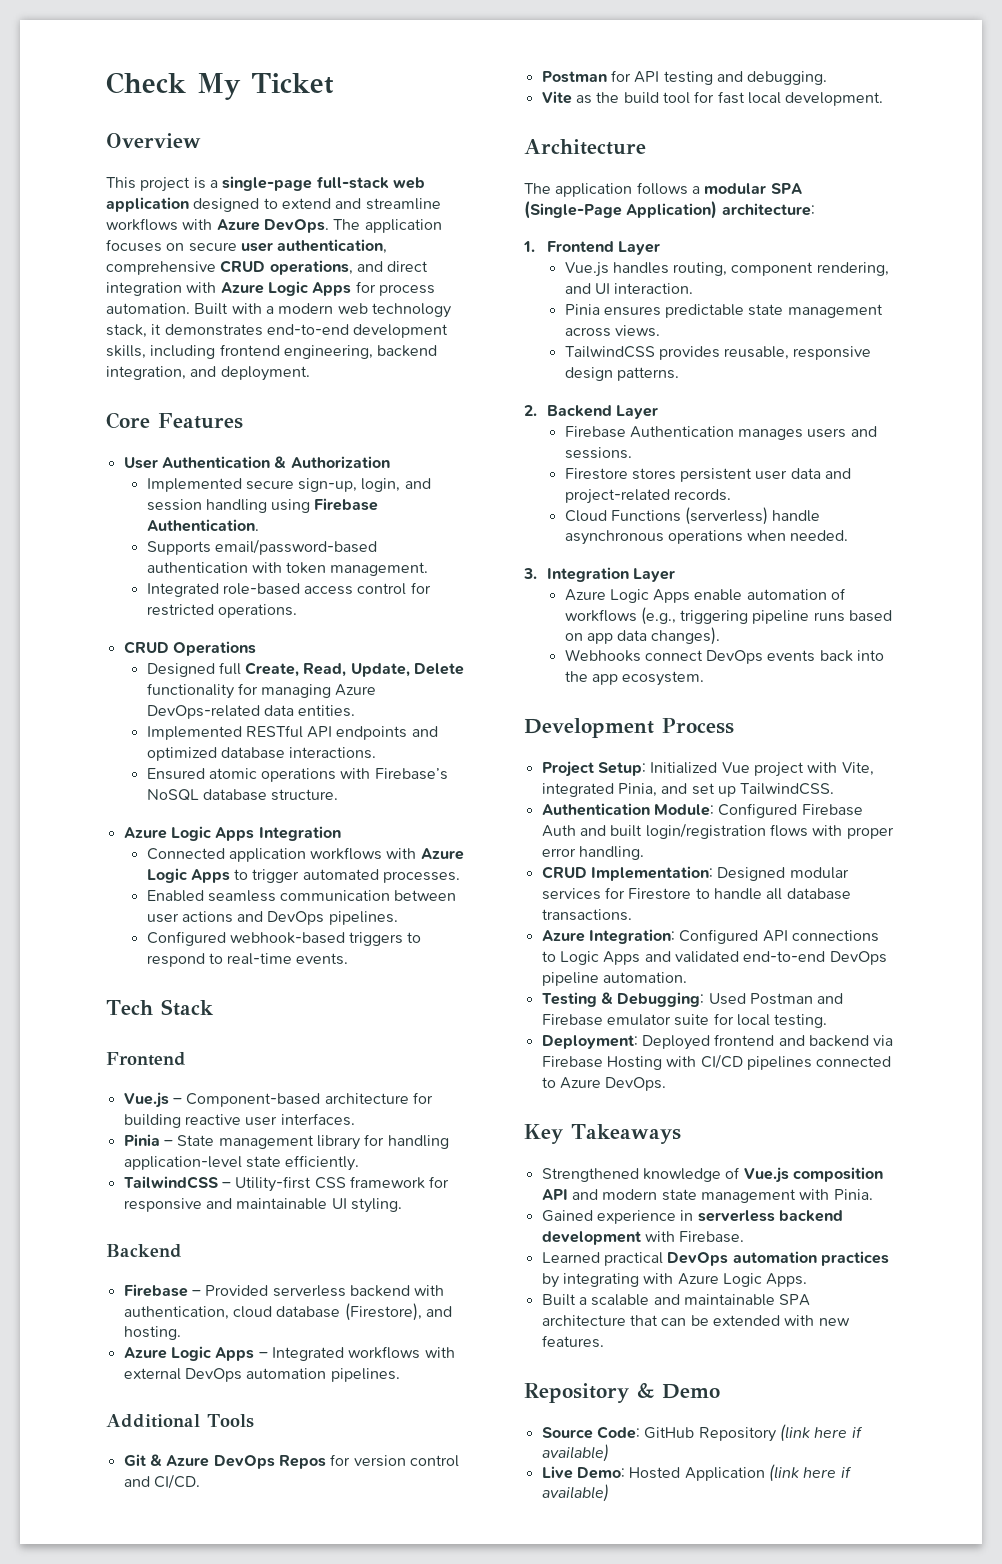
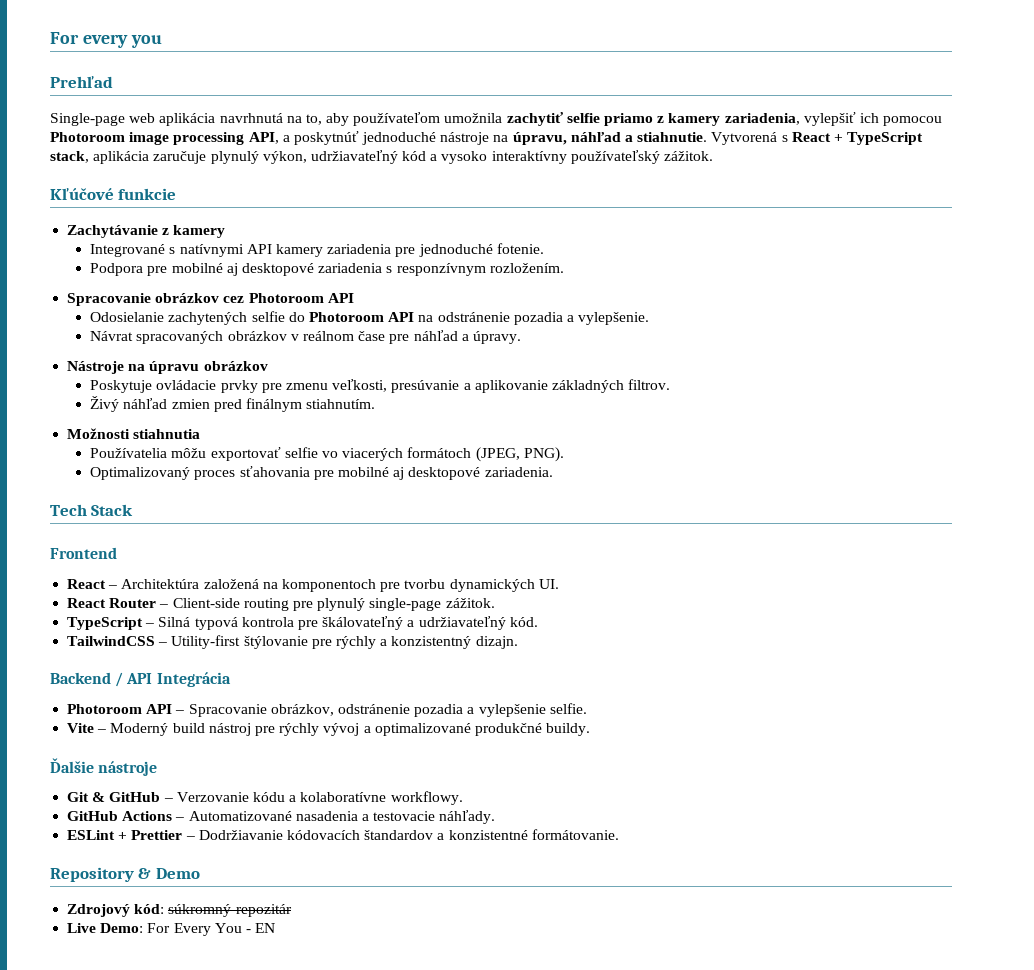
- Check My Ticket
- Overview
- This project is a single-page full-stack web application designed to extend and streamline workflows with Azure DevOps. The application focuses on secure user authentication, comprehensive CRUD operations, and direct integration with Azure Logic Apps for process automation. Built with a modern web technology stack, it demonstrates end-to-end development skills, including frontend engineering, backend integration, and deployment.
- Core Features
- User Authentication & Authorization
- Implemented secure sign-up, login, and session handling using Firebase Authentication.
- Supports email/password-based authentication with token management.
- Integrated role-based access control for restricted operations.
- CRUD Operations
- Designed full Create, Read, Update, Delete functionality for managing Azure DevOps-related data entities.
- Implemented RESTful API endpoints and optimized database interactions.
- Ensured atomic operations with Firebase’s NoSQL database structure.
- Azure Logic Apps Integration
- Connected application workflows with Azure Logic Apps to trigger automated processes.
- Enabled seamless communication between user actions and DevOps pipelines.
- Configured webhook-based triggers to respond to real-time events.
+ For every you
+ Prehľad
+ Single-page web aplikácia navrhnutá na to, aby používateľom umožnila zachytiť selfie priamo z kamery zariadenia, vylepšiť ich pomocou Photoroom image processing API, a poskytnúť jednoduché nástroje na úpravu, náhľad a stiahnutie. Vytvorená s React + TypeScript stack, aplikácia zaručuje plynulý výkon, udržiavateľný kód a vysoko interaktívny používateľský zážitok.
+ Kľúčové funkcie
+ Zachytávanie z kamery
+ Integrované s natívnymi API kamery zariadenia pre jednoduché fotenie.
+ Podpora pre mobilné aj desktopové zariadenia s responzívnym rozložením.
+ Spracovanie obrázkov cez Photoroom API
+ Odosielanie zachytených selfie do Photoroom API na odstránenie pozadia a vylepšenie.
+ Návrat spracovaných obrázkov v reálnom čase pre náhľad a úpravy.
+ Nástroje na úpravu obrázkov
+ Poskytuje ovládacie prvky pre zmenu veľkosti, presúvanie a aplikovanie základných filtrov.
+ Živý náhľad zmien pred finálnym stiahnutím.
+ Možnosti stiahnutia
+ Používatelia môžu exportovať selfie vo viacerých formátoch (JPEG, PNG).
+ Optimalizovaný proces sťahovania pre mobilné aj desktopové zariadenia.
  Tech Stack
  Frontend
- Vue.js – Component-based architecture for building reactive user interfaces.
- Pinia – State management library for handling application-level state efficiently.
- TailwindCSS – Utility-first CSS framework for responsive and maintainable UI styling.
- Backend
- Firebase – Provided serverless backend with authentication, cloud database (Firestore), and hosting.
- Azure Logic Apps – Integrated workflows with external DevOps automation pipelines.
- Additional Tools
- Git & Azure DevOps Repos for version control and CI/CD.
- Postman for API testing and debugging.
- Vite as the build tool for fast local development.
- Architecture
- The application follows a modular SPA (Single-Page Application) architecture:
- 1. Frontend Layer
- Vue.js handles routing, component rendering, and UI interaction.
- Pinia ensures predictable state management across views.
- TailwindCSS provides reusable, responsive design patterns.
- 2. Backend Layer
- Firebase Authentication manages users and sessions.
- Firestore stores persistent user data and project-related records.
- Cloud Functions (serverless) handle asynchronous operations when needed.
- 3. Integration Layer
- Azure Logic Apps enable automation of workflows (e.g., triggering pipeline runs based on app data changes).
- Webhooks connect DevOps events back into the app ecosystem.
- Development Process
- Project Setup: Initialized Vue project with Vite, integrated Pinia, and set up TailwindCSS.
- Authentication Module: Configured Firebase Auth and built login/registration flows with proper error handling.
- CRUD Implementation: Designed modular services for Firestore to handle all database transactions.
- Azure Integration: Configured API connections to Logic Apps and validated end-to-end DevOps pipeline automation.
- Testing & Debugging: Used Postman and Firebase emulator suite for local testing.
- Deployment: Deployed frontend and backend via Firebase Hosting with CI/CD pipelines connected to Azure DevOps.
- Key Takeaways
- Strengthened knowledge of Vue.js composition API and modern state management with Pinia.
- Gained experience in serverless backend development with Firebase.
- Learned practical DevOps automation practices by integrating with Azure Logic Apps.
- Built a scalable and maintainable SPA architecture that can be extended with new features.
+ React – Architektúra založená na komponentoch pre tvorbu dynamických UI.
+ React Router – Client-side routing pre plynulý single-page zážitok.
+ TypeScript – Silná typová kontrola pre škálovateľný a udržiavateľný kód.
+ TailwindCSS – Utility-first štýlovanie pre rýchly a konzistentný dizajn.
+ Backend / API Integrácia
+ Photoroom API – Spracovanie obrázkov, odstránenie pozadia a vylepšenie selfie.
+ Vite – Moderný build nástroj pre rýchly vývoj a optimalizované produkčné buildy.
+ Ďalšie nástroje
+ Git & GitHub – Verzovanie kódu a kolaboratívne workflowy.
+ GitHub Actions – Automatizované nasadenia a testovacie náhľady.
+ ESLint + Prettier – Dodržiavanie kódovacích štandardov a konzistentné formátovanie.
  Repository & Demo
- Source Code: GitHub Repository (link here if available)
- Live Demo: Hosted Application (link here if available)
+ Zdrojový kód: súkromný repozitár
+ Live Demo: For Every You - EN

